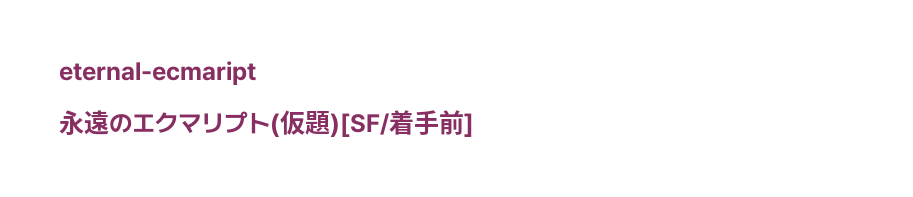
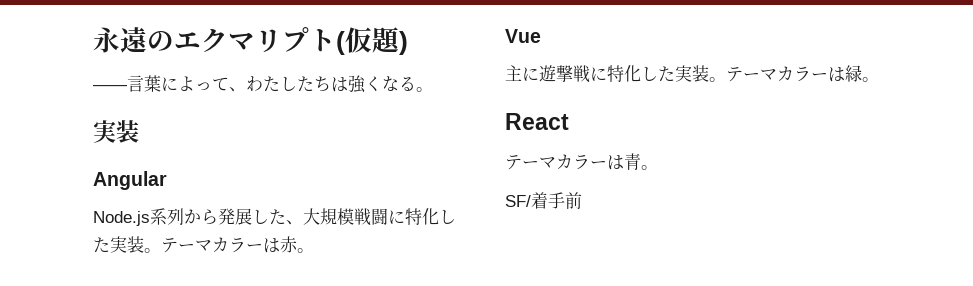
- eternal-ecmaript
- 永遠のエクマリプト(仮題)[SF/着手前]
+ 永遠のエクマリプト(仮題)
+ ――言葉によって、わたしたちは強くなる。
+ 実装
+ Angular
+ Node.js系列から発展した、大規模戦闘に特化した実装。テーマカラーは赤。
+ Vue
+ 主に遊撃戦に特化した実装。テーマカラーは緑。
+ React
+ テーマカラーは青。
+ SF/着手前

